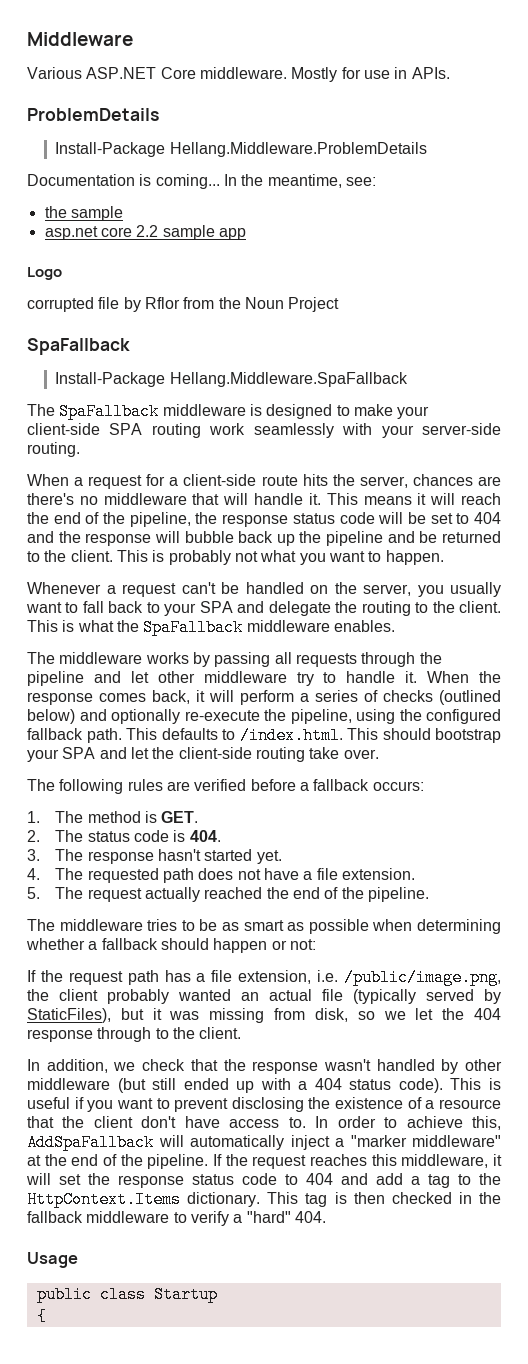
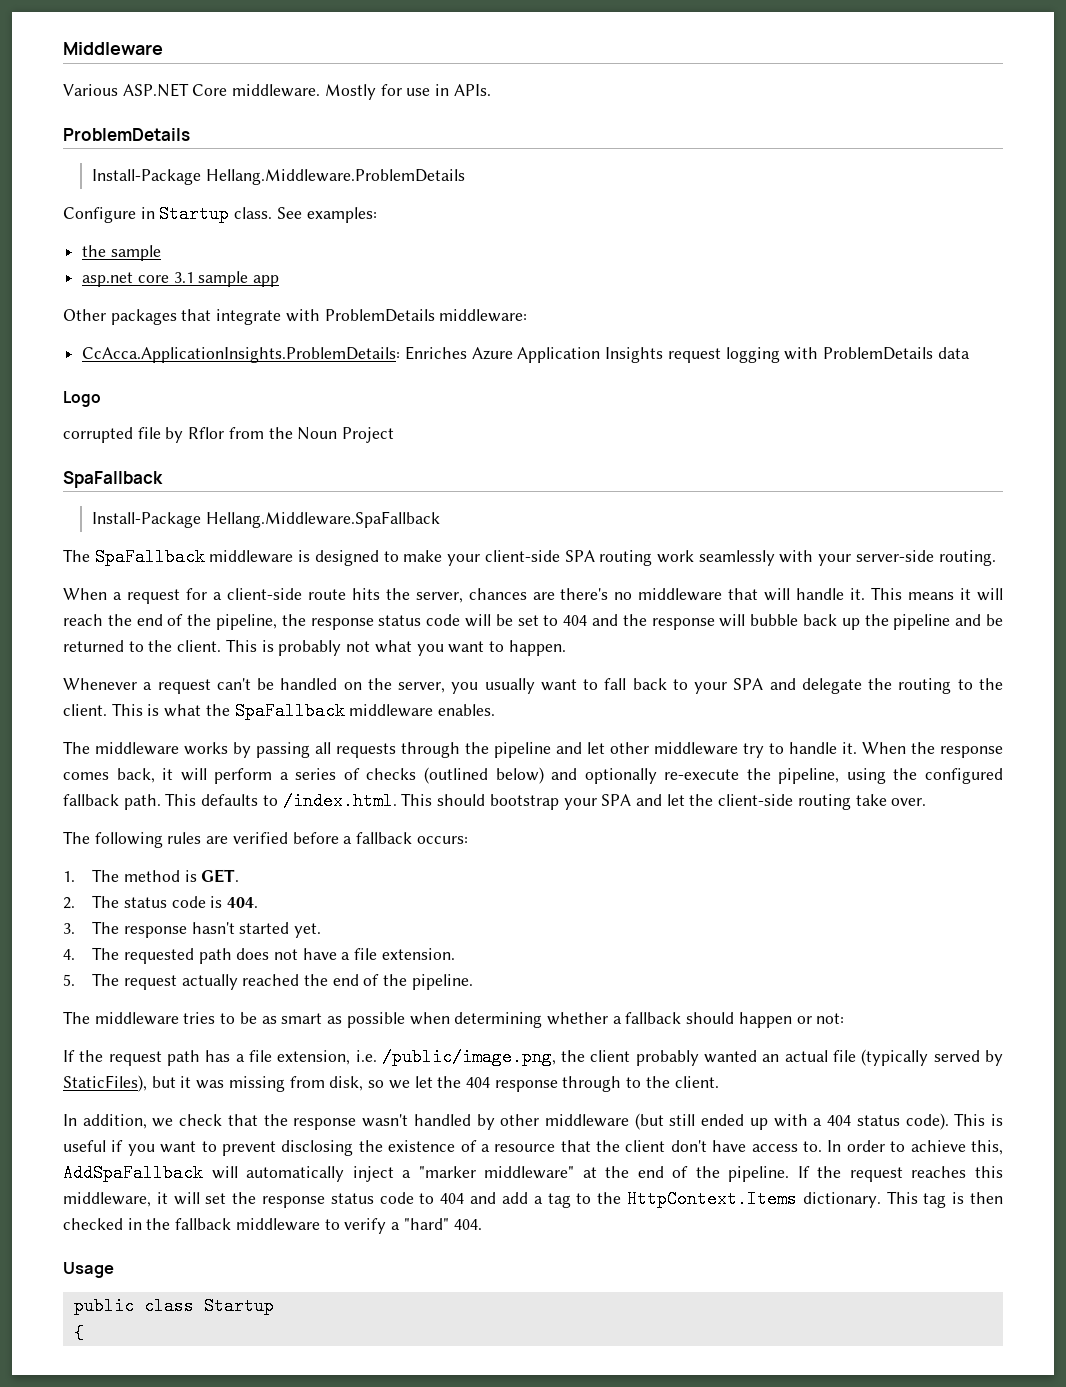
- Documentation is coming... In the meantime, see:
+ Configure in Startup class. See examples:
- asp.net core 2.2 sample app
+ asp.net core 3.1 sample app
+ Other packages that integrate with ProblemDetails middleware:
+ CcAcca.ApplicationInsights.ProblemDetails: Enriches Azure Application Insights request logging with ProblemDetails data

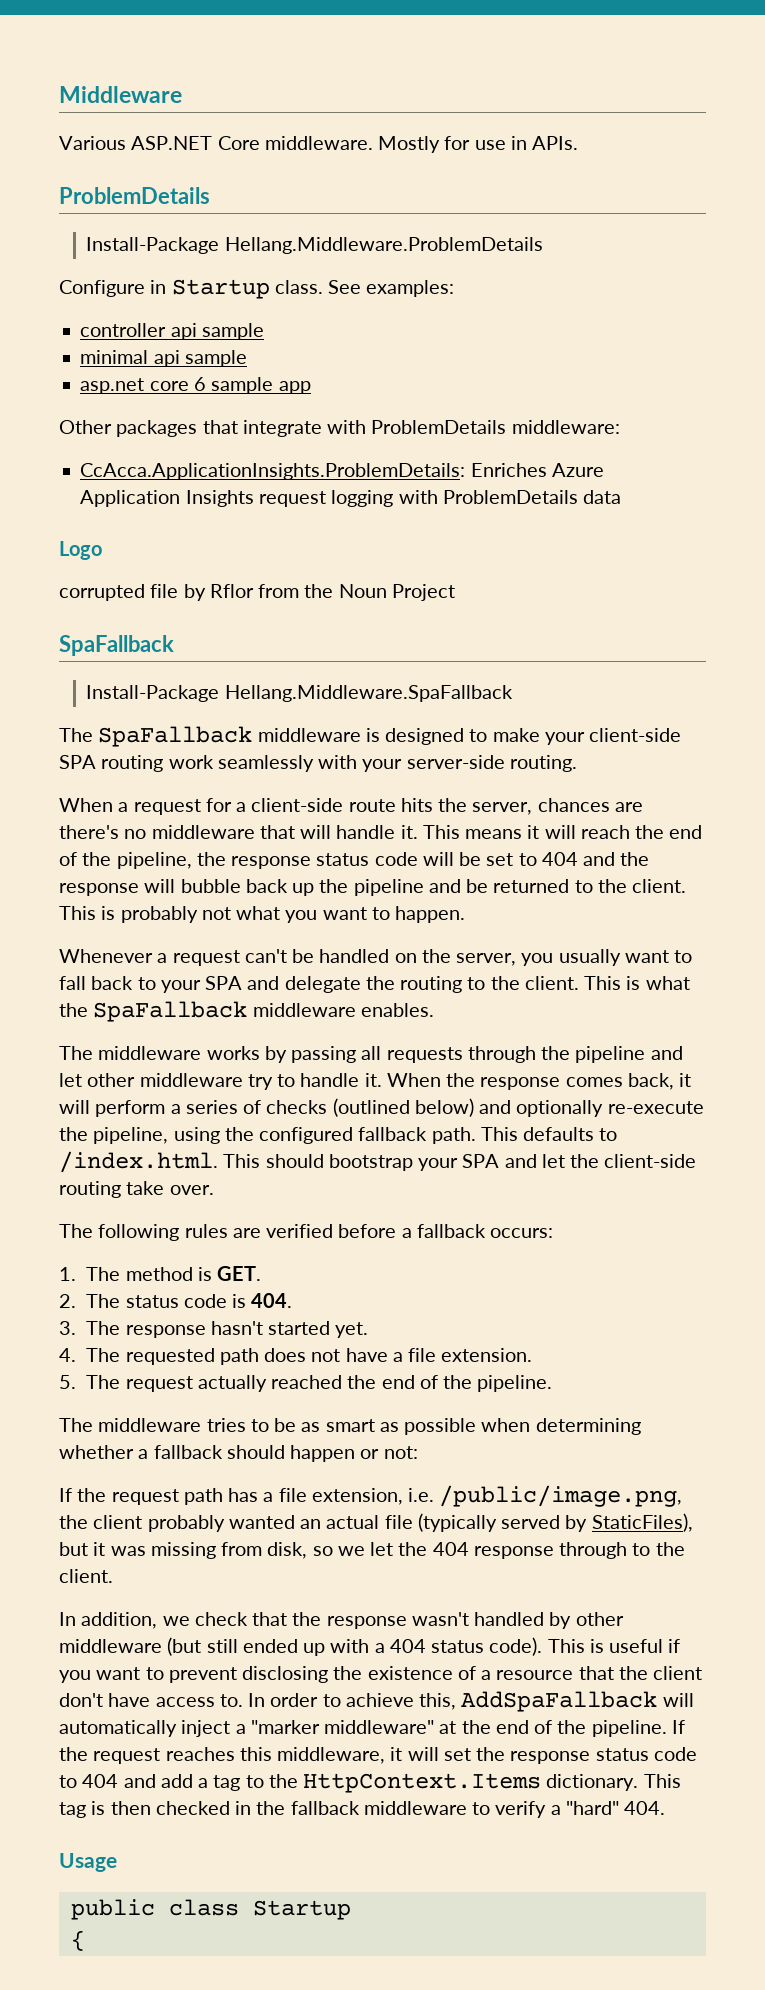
- the sample
+ controller api sample
+ minimal api sample
- asp.net core 3.1 sample app
+ asp.net core 6 sample app

